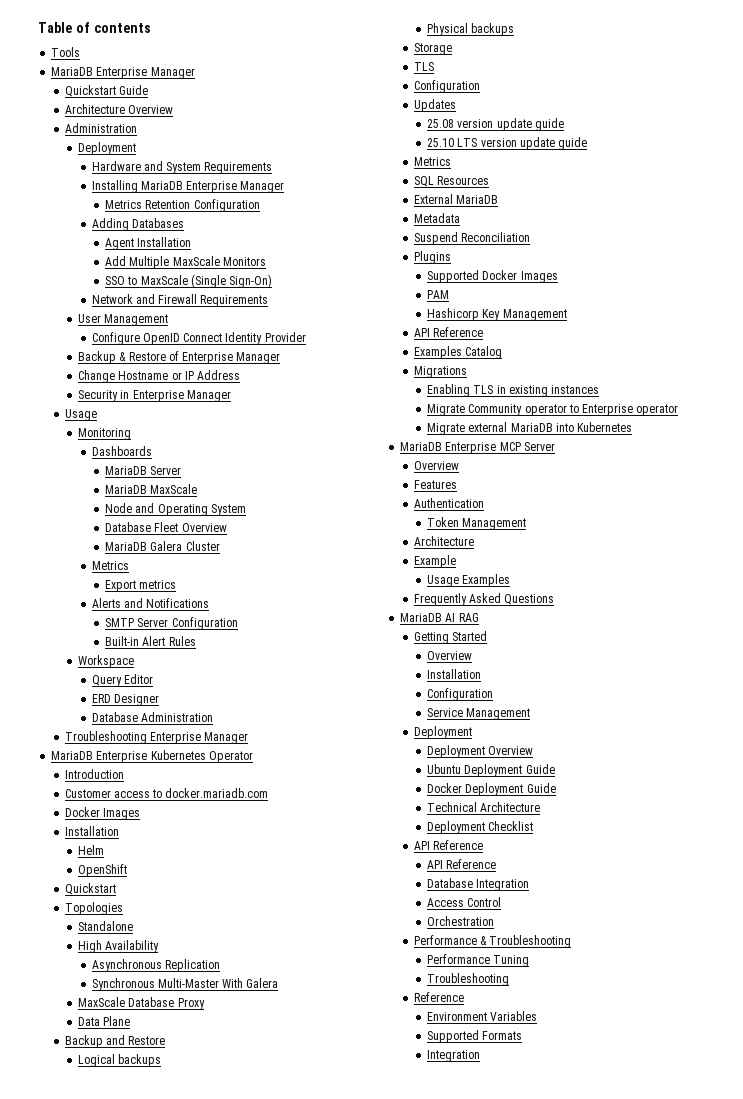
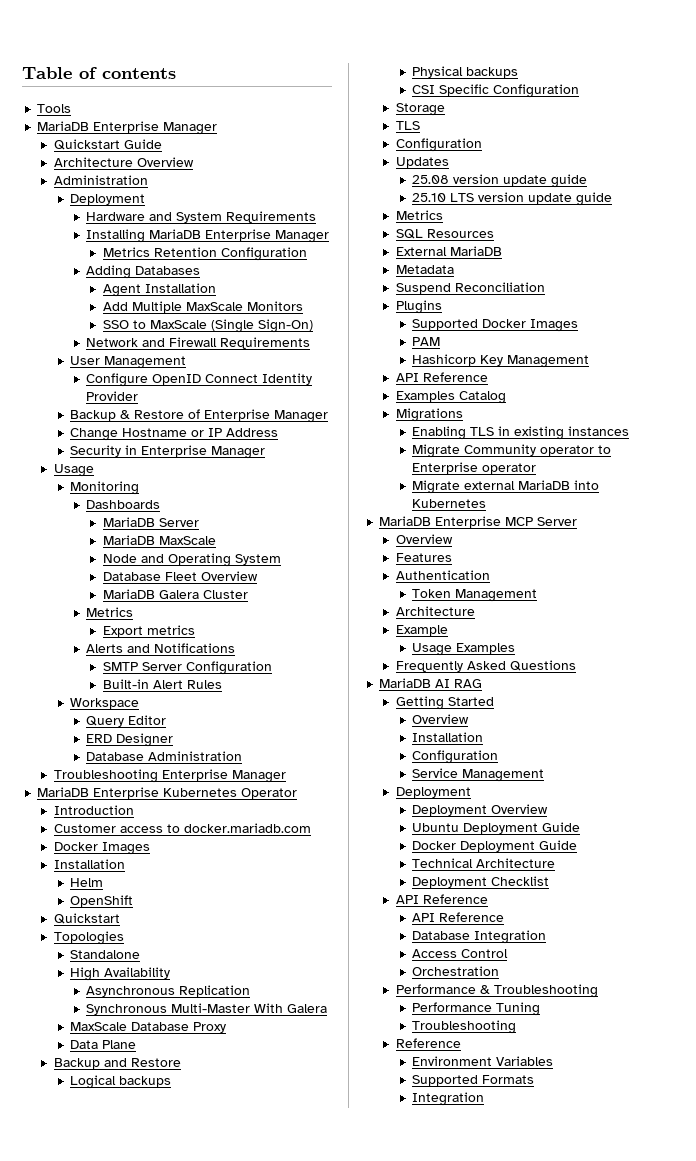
+ CSI Specific Configuration

